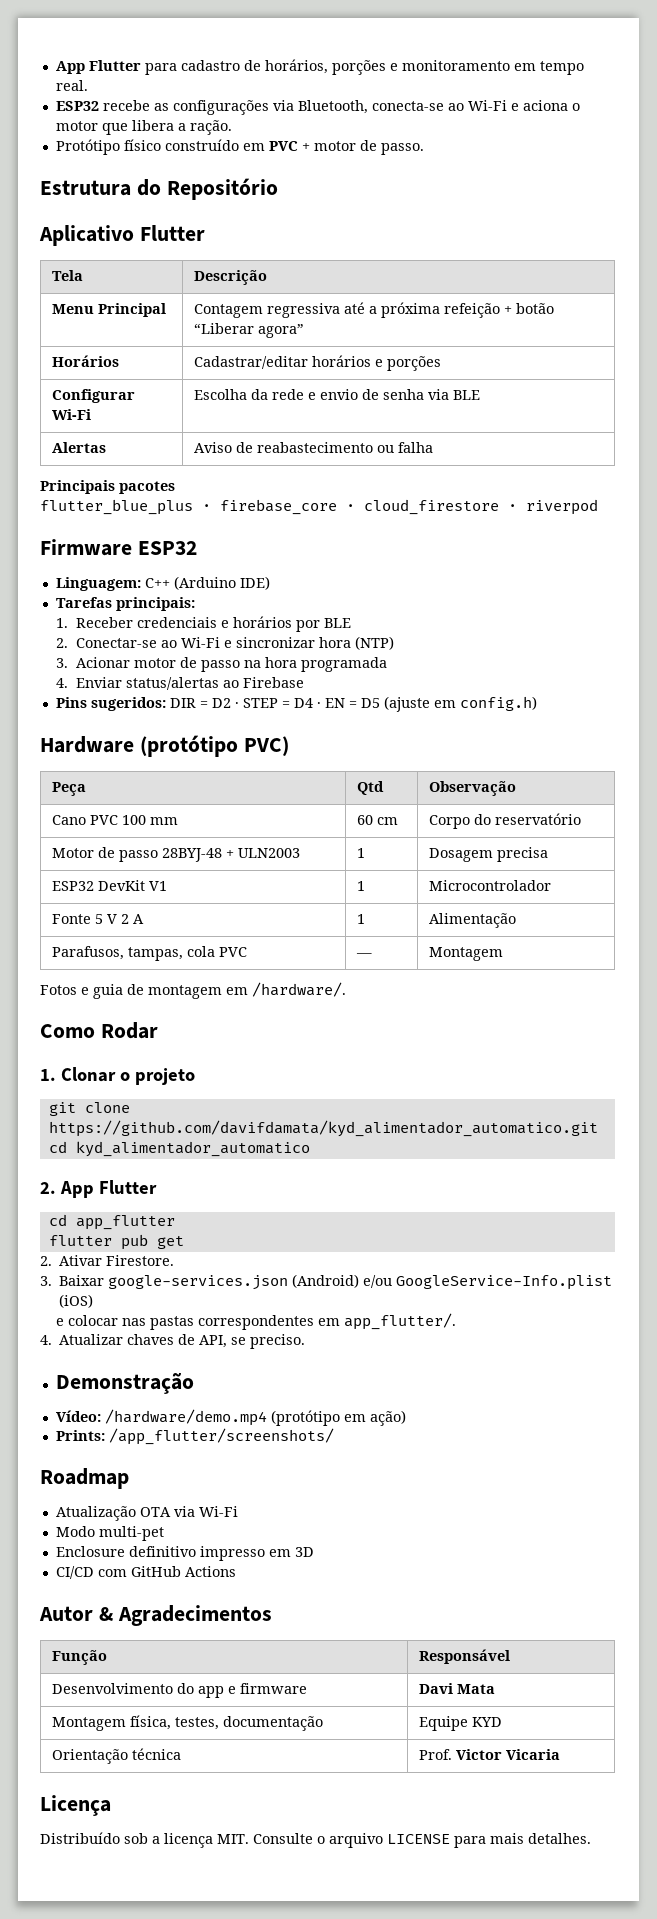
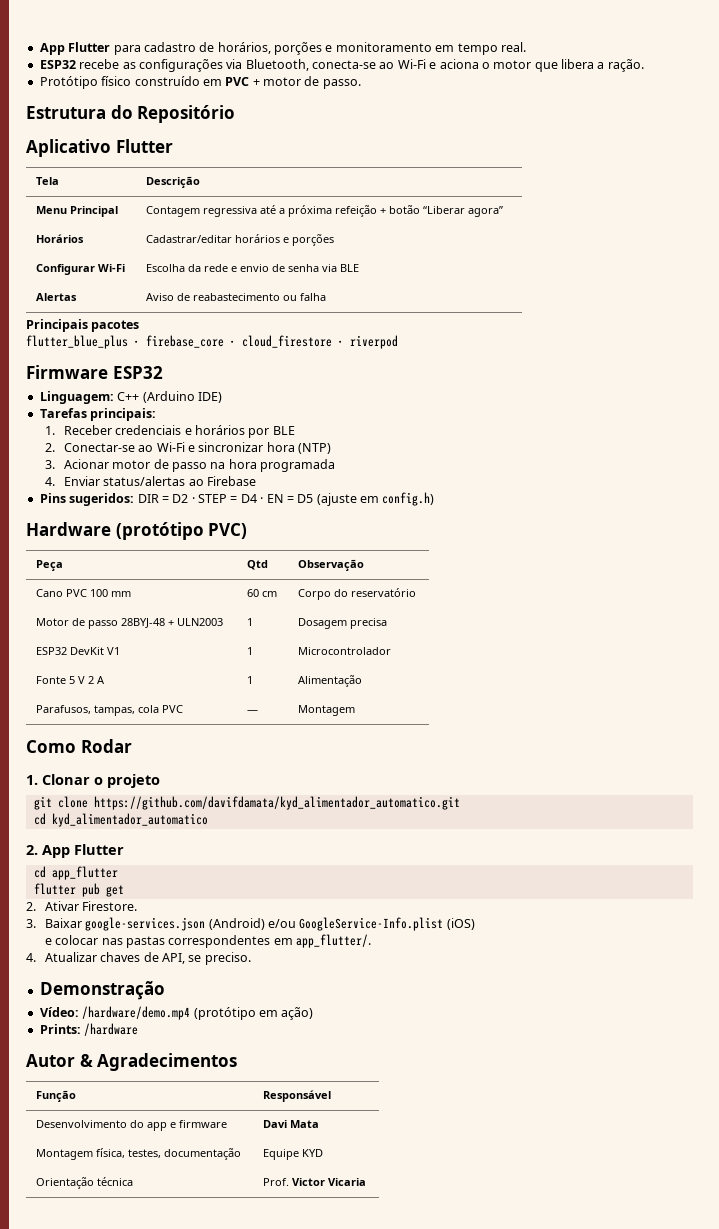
- Fotos e guia de montagem em /hardware/.
- Prints: /app_flutter/screenshots/
- Roadmap
- Atualização OTA via Wi-Fi
- Modo multi-pet
- Enclosure definitivo impresso em 3D
- CI/CD com GitHub Actions
+ Prints: /hardware
- Licença
- Distribuído sob a licença MIT. Consulte o arquivo LICENSE para mais detalhes.

